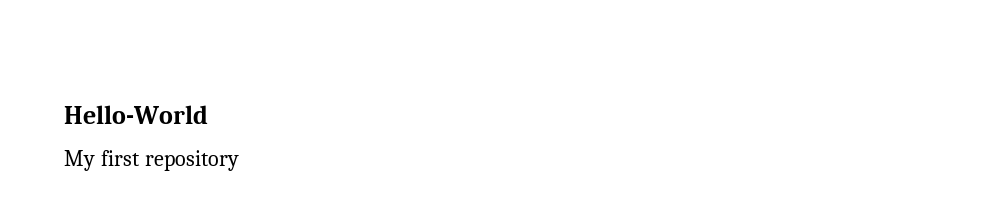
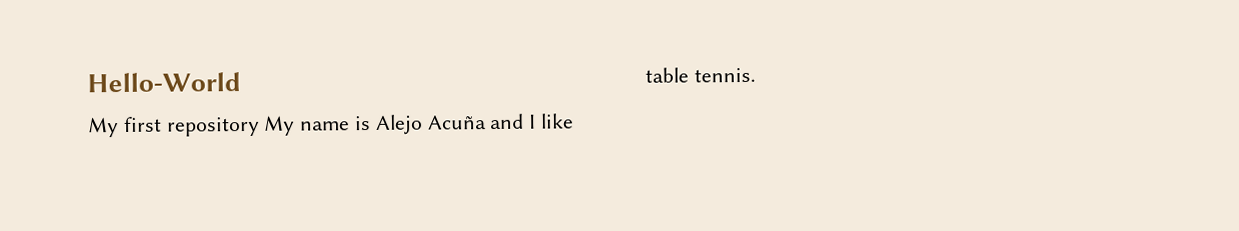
- My first repository
+ My first repository My name is Alejo Acuña and I like table tennis.

